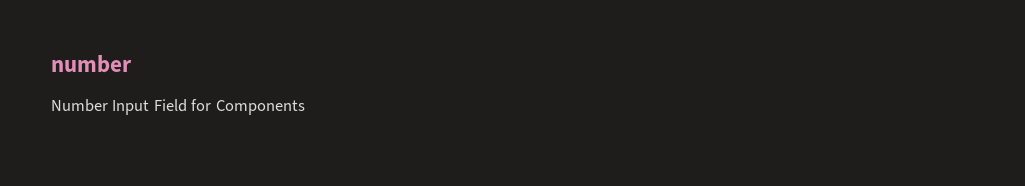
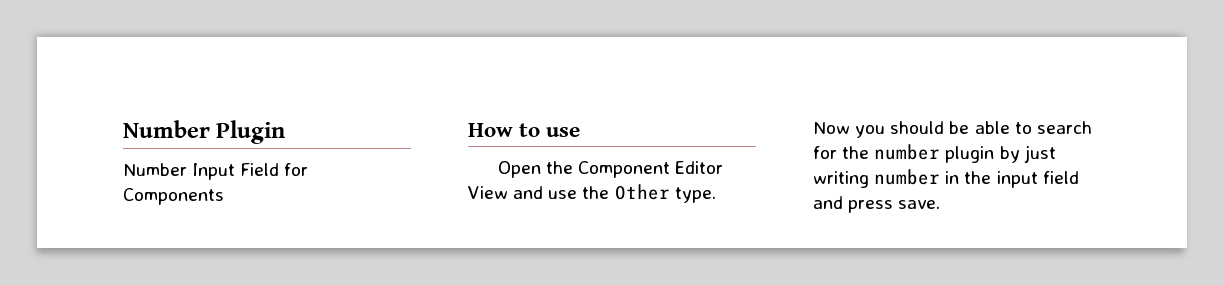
- number
+ Number Plugin
+ How to use
+ Open the Component Editor View and use the Other type. Now you should be able to search for the number plugin by just writing number in the input field and press save.

